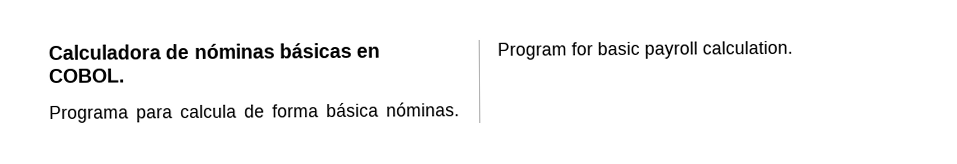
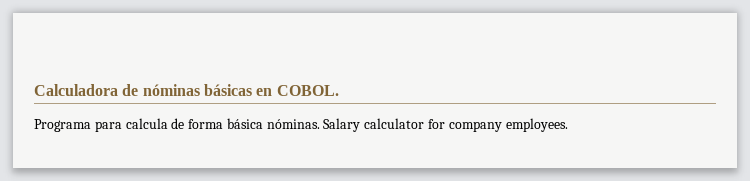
- Program for basic payroll calculation.
+ Salary calculator for company employees.

